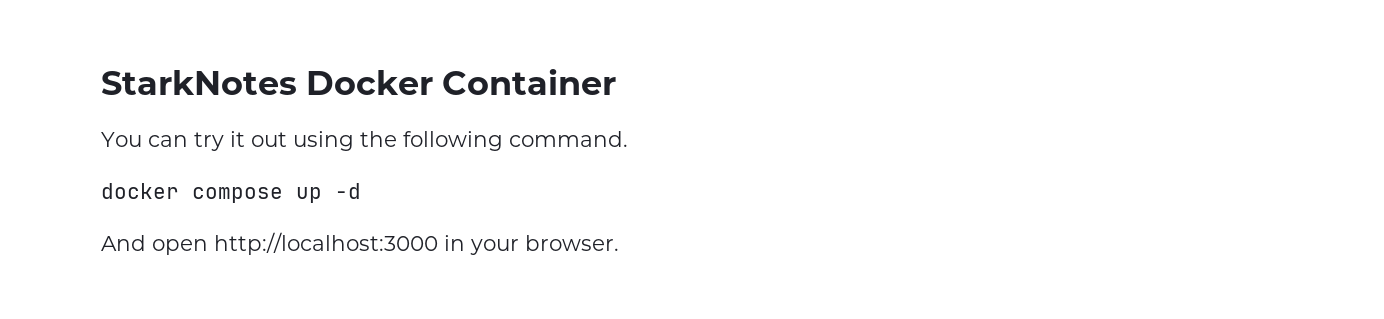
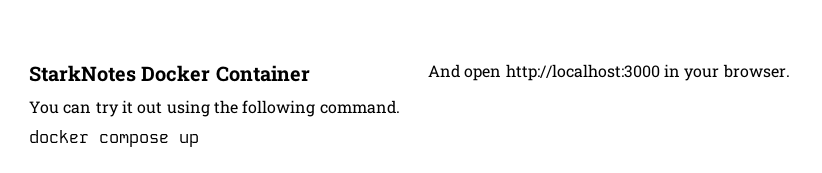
- docker compose up -d
+ docker compose up

